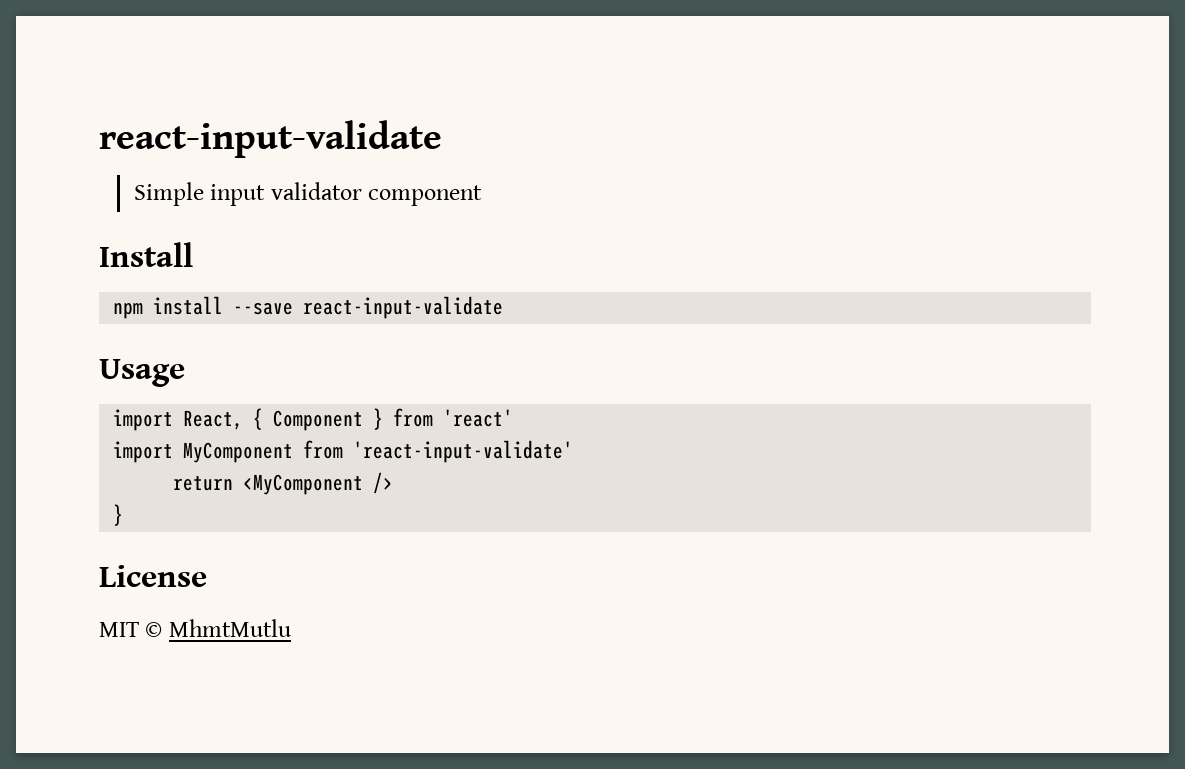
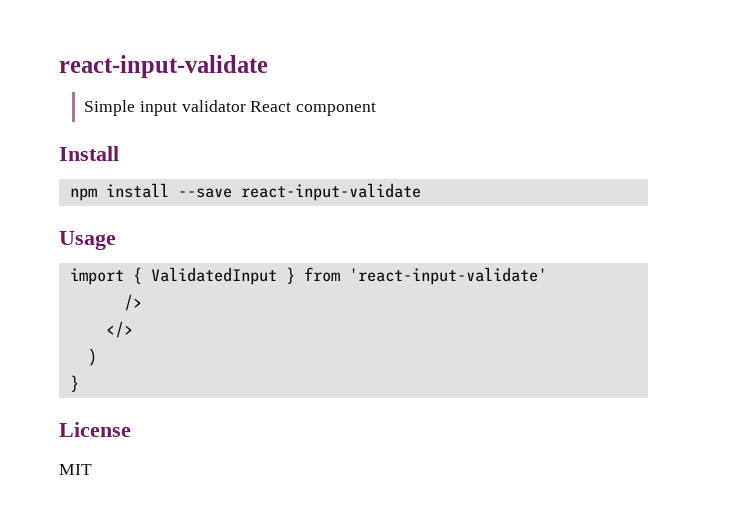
- Simple input validator component
+ Simple input validator React component
- import React, { Component } from 'react'
- import MyComponent from 'react-input-validate'
+ import { ValidatedInput } from 'react-input-validate'
- return <MyComponent />
+ />
+ </>
+ )
- MIT © MhmtMutlu
+ MIT

